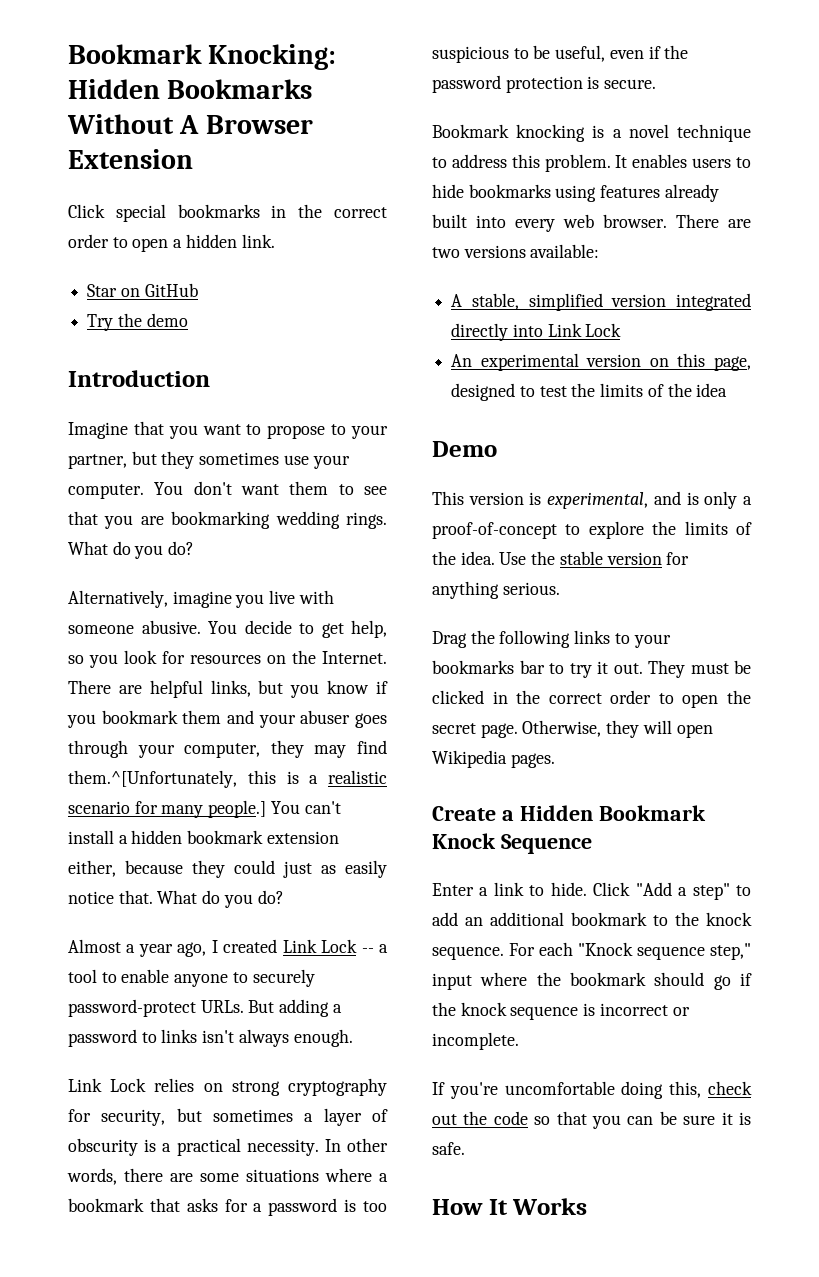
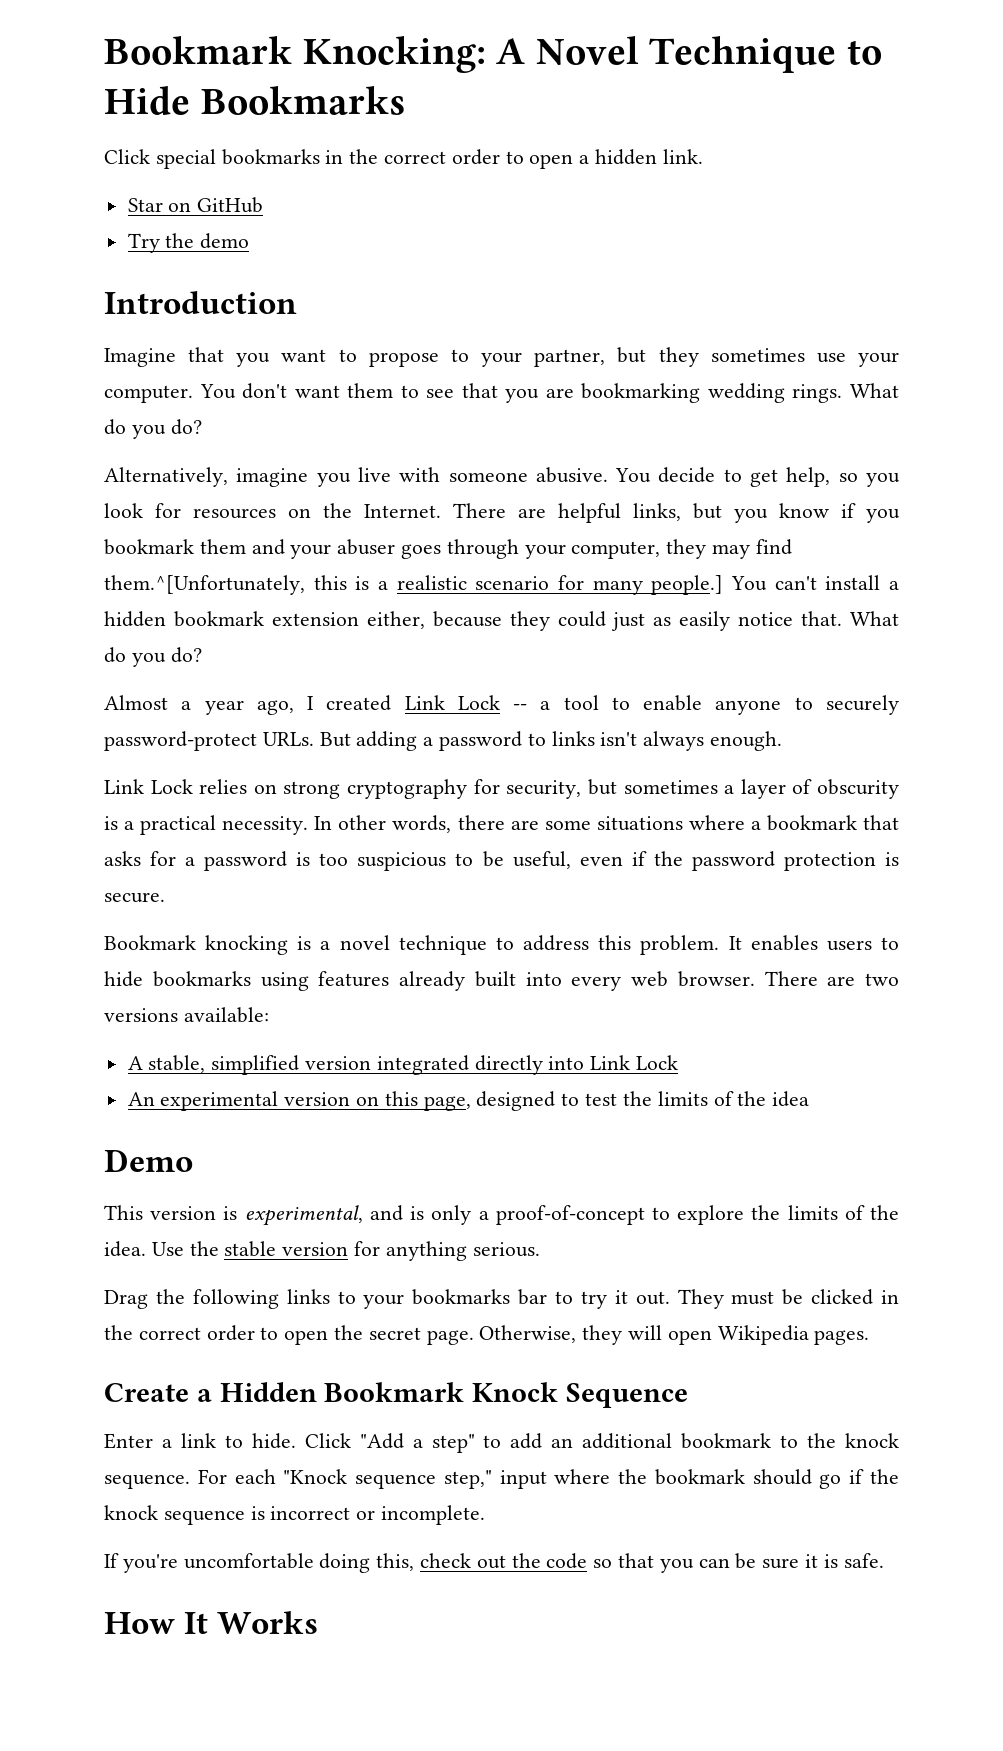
- Bookmark Knocking: Hidden Bookmarks Without A Browser Extension
+ Bookmark Knocking: A Novel Technique to Hide Bookmarks

